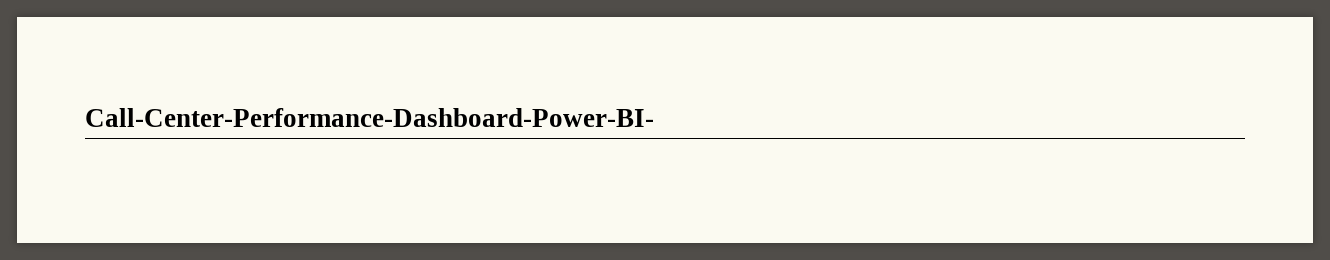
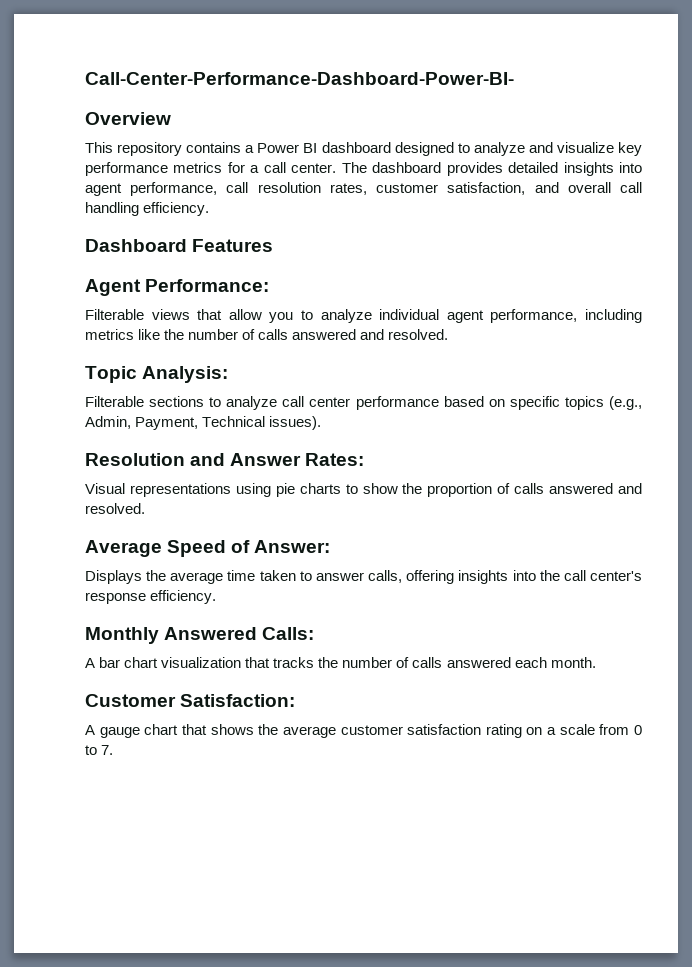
+ Overview
+ This repository contains a Power BI dashboard designed to analyze and visualize key performance metrics for a call center. The dashboard provides detailed insights into agent performance, call resolution rates, customer satisfaction, and overall call handling efficiency.
+ Dashboard Features
+ Agent Performance:
+ Filterable views that allow you to analyze individual agent performance, including metrics like the number of calls answered and resolved.
+ Topic Analysis:
+ Filterable sections to analyze call center performance based on specific topics (e.g., Admin, Payment, Technical issues).
+ Resolution and Answer Rates:
+ Visual representations using pie charts to show the proportion of calls answered and resolved.
+ Average Speed of Answer:
+ Displays the average time taken to answer calls, offering insights into the call center's response efficiency.
+ Monthly Answered Calls:
+ A bar chart visualization that tracks the number of calls answered each month.
+ Customer Satisfaction:
+ A gauge chart that shows the average customer satisfaction rating on a scale from 0 to 7.

